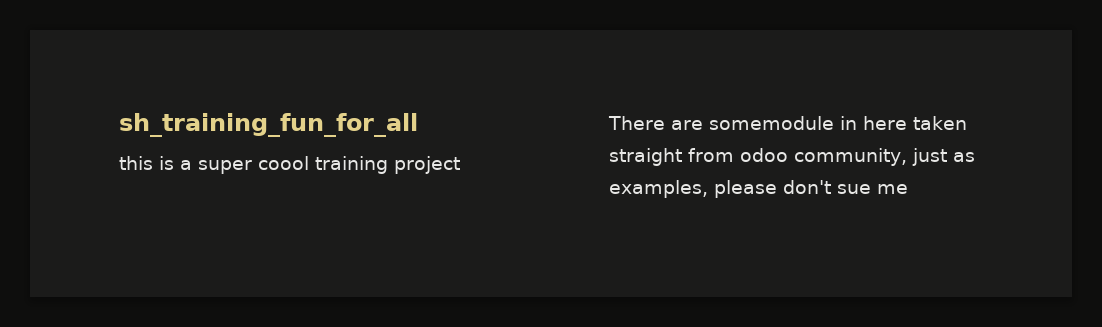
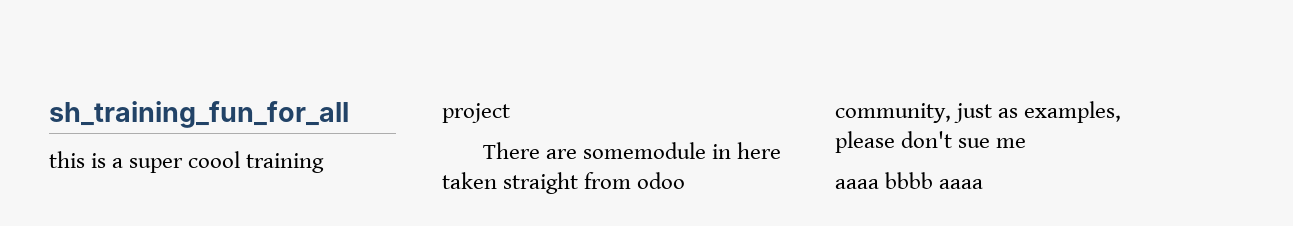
+ aaaa bbbb aaaa

